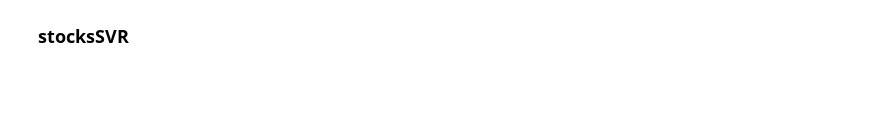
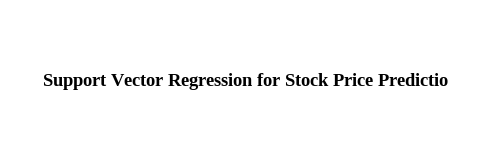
- stocksSVR
+ Support Vector Regression for Stock Price Predictio

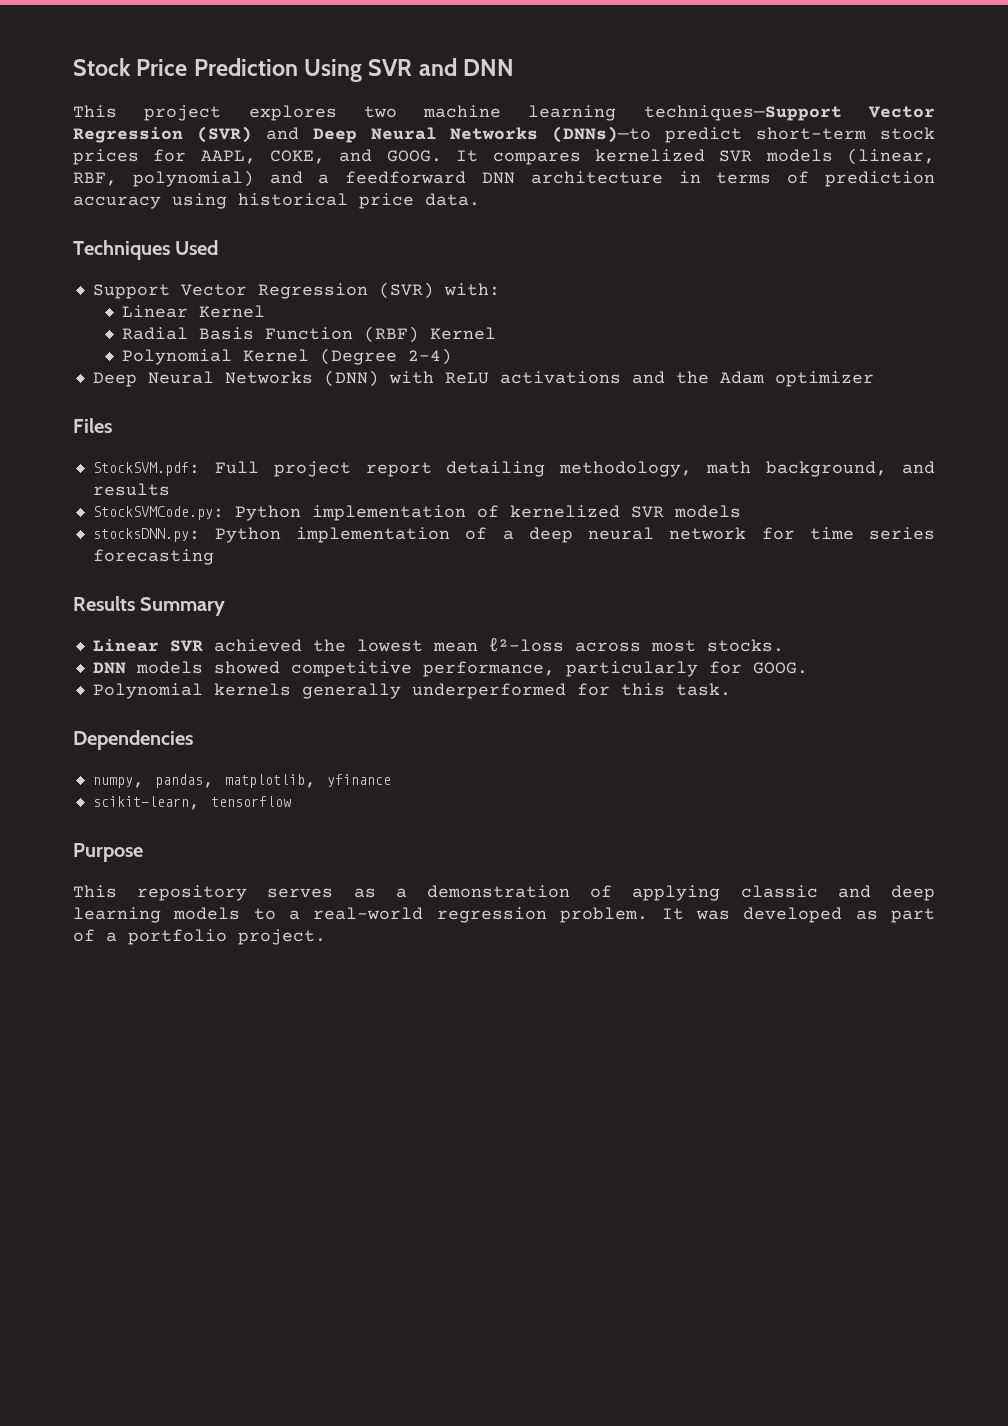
- Support Vector Regression for Stock Price Predictio
+ Stock Price Prediction Using SVR and DNN
+ This project explores two machine learning techniques—Support Vector Regression (SVR) and Deep Neural Networks (DNNs)—to predict short-term stock prices for AAPL, COKE, and GOOG. It compares kernelized SVR models (linear, RBF, polynomial) and a feedforward DNN architecture in terms of prediction accuracy using historical price data.
+ Techniques Used
+ Support Vector Regression (SVR) with:
+ Linear Kernel
+ Radial Basis Function (RBF) Kernel
+ Polynomial Kernel (Degree 2–4)
+ Deep Neural Networks (DNN) with ReLU activations and the Adam optimizer
+ Files
+ StockSVM.pdf: Full project report detailing methodology, math background, and results
+ StockSVMCode.py: Python implementation of kernelized SVR models
+ stocksDNN.py: Python implementation of a deep neural network for time series forecasting
+ Results Summary
+ Linear SVR achieved the lowest mean ℓ²-loss across most stocks.
+ DNN models showed competitive performance, particularly for GOOG.
+ Polynomial kernels generally underperformed for this task.
+ Dependencies
+ numpy, pandas, matplotlib, yfinance
+ scikit-learn, tensorflow
+ Purpose
+ This repository serves as a demonstration of applying classic and deep learning models to a real-world regression problem. It was developed as part of a portfolio project.

